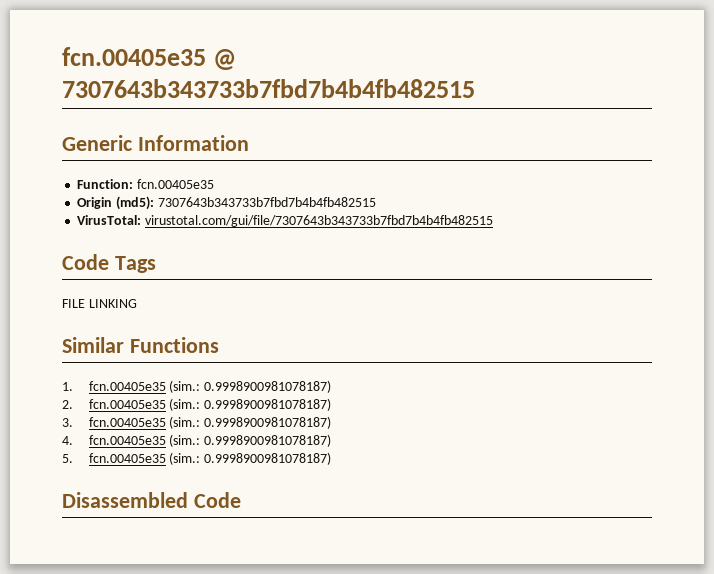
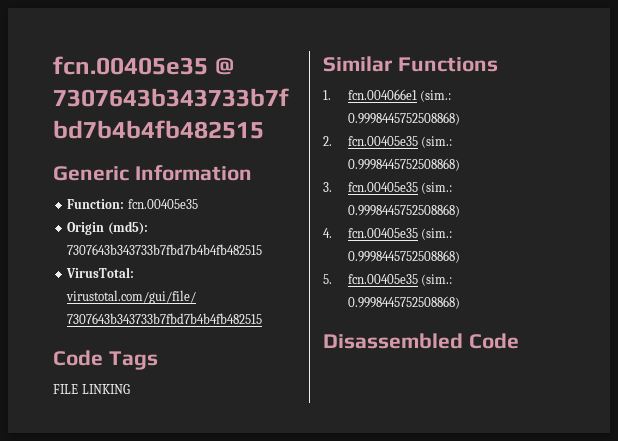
- 1. fcn.00405e35 (sim.: 0.9998900981078187)
+ 1. fcn.004066e1 (sim.: 0.9998445752508868)
- 2. fcn.00405e35 (sim.: 0.9998900981078187)
+ 2. fcn.00405e35 (sim.: 0.9998445752508868)
- 3. fcn.00405e35 (sim.: 0.9998900981078187)
+ 3. fcn.00405e35 (sim.: 0.9998445752508868)
- 4. fcn.00405e35 (sim.: 0.9998900981078187)
+ 4. fcn.00405e35 (sim.: 0.9998445752508868)
- 5. fcn.00405e35 (sim.: 0.9998900981078187)
+ 5. fcn.00405e35 (sim.: 0.9998445752508868)

